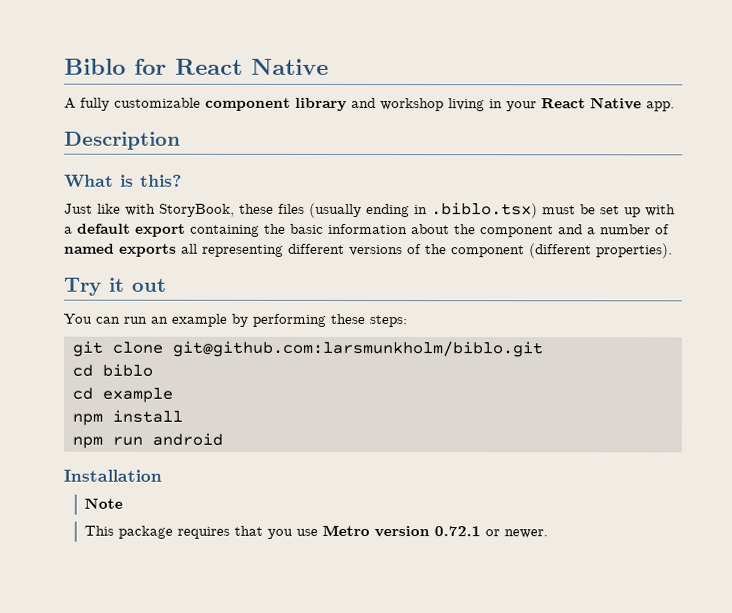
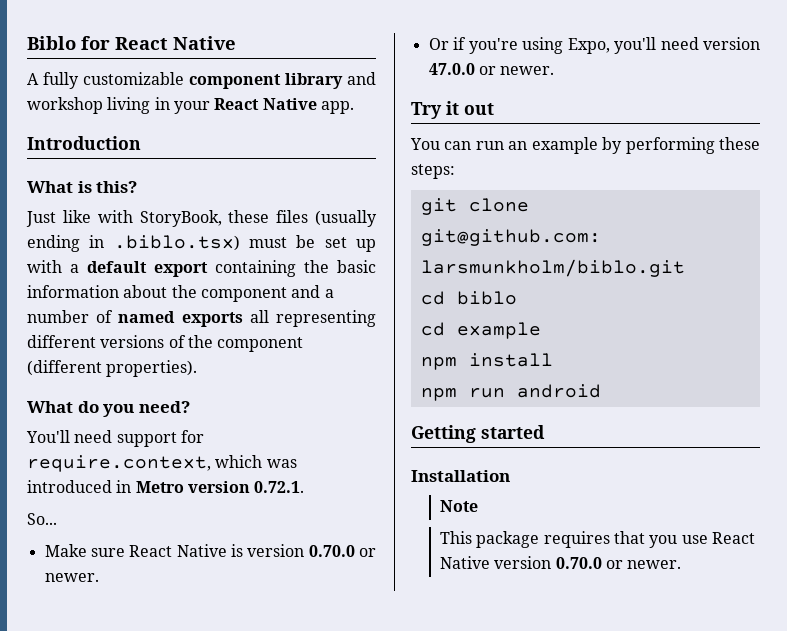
- Description
+ Introduction
+ What do you need?
+ You'll need support for require.context, which was introduced in Metro version 0.72.1.
+ So...
+ Make sure React Native is version 0.70.0 or newer.
+ Or if you're using Expo, you'll need version 47.0.0 or newer.
+ Getting started
- This package requires that you use Metro version 0.72.1 or newer.
+ This package requires that you use React Native version 0.70.0 or newer.

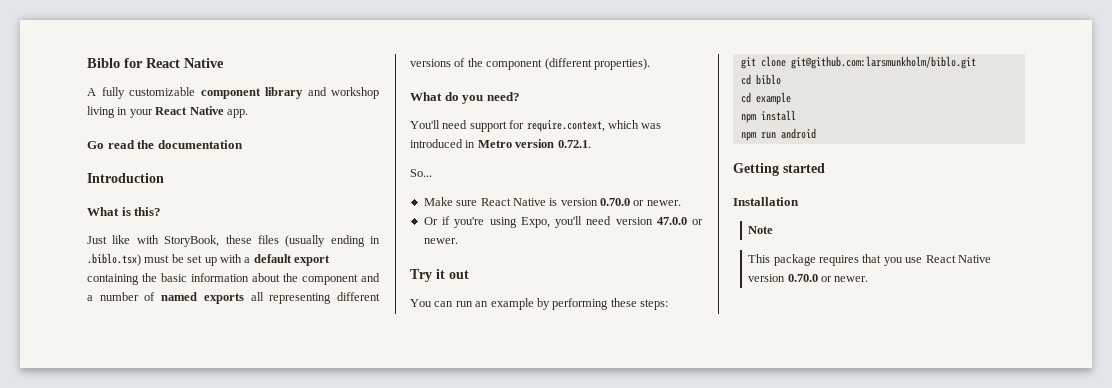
+ Go read the documentation

